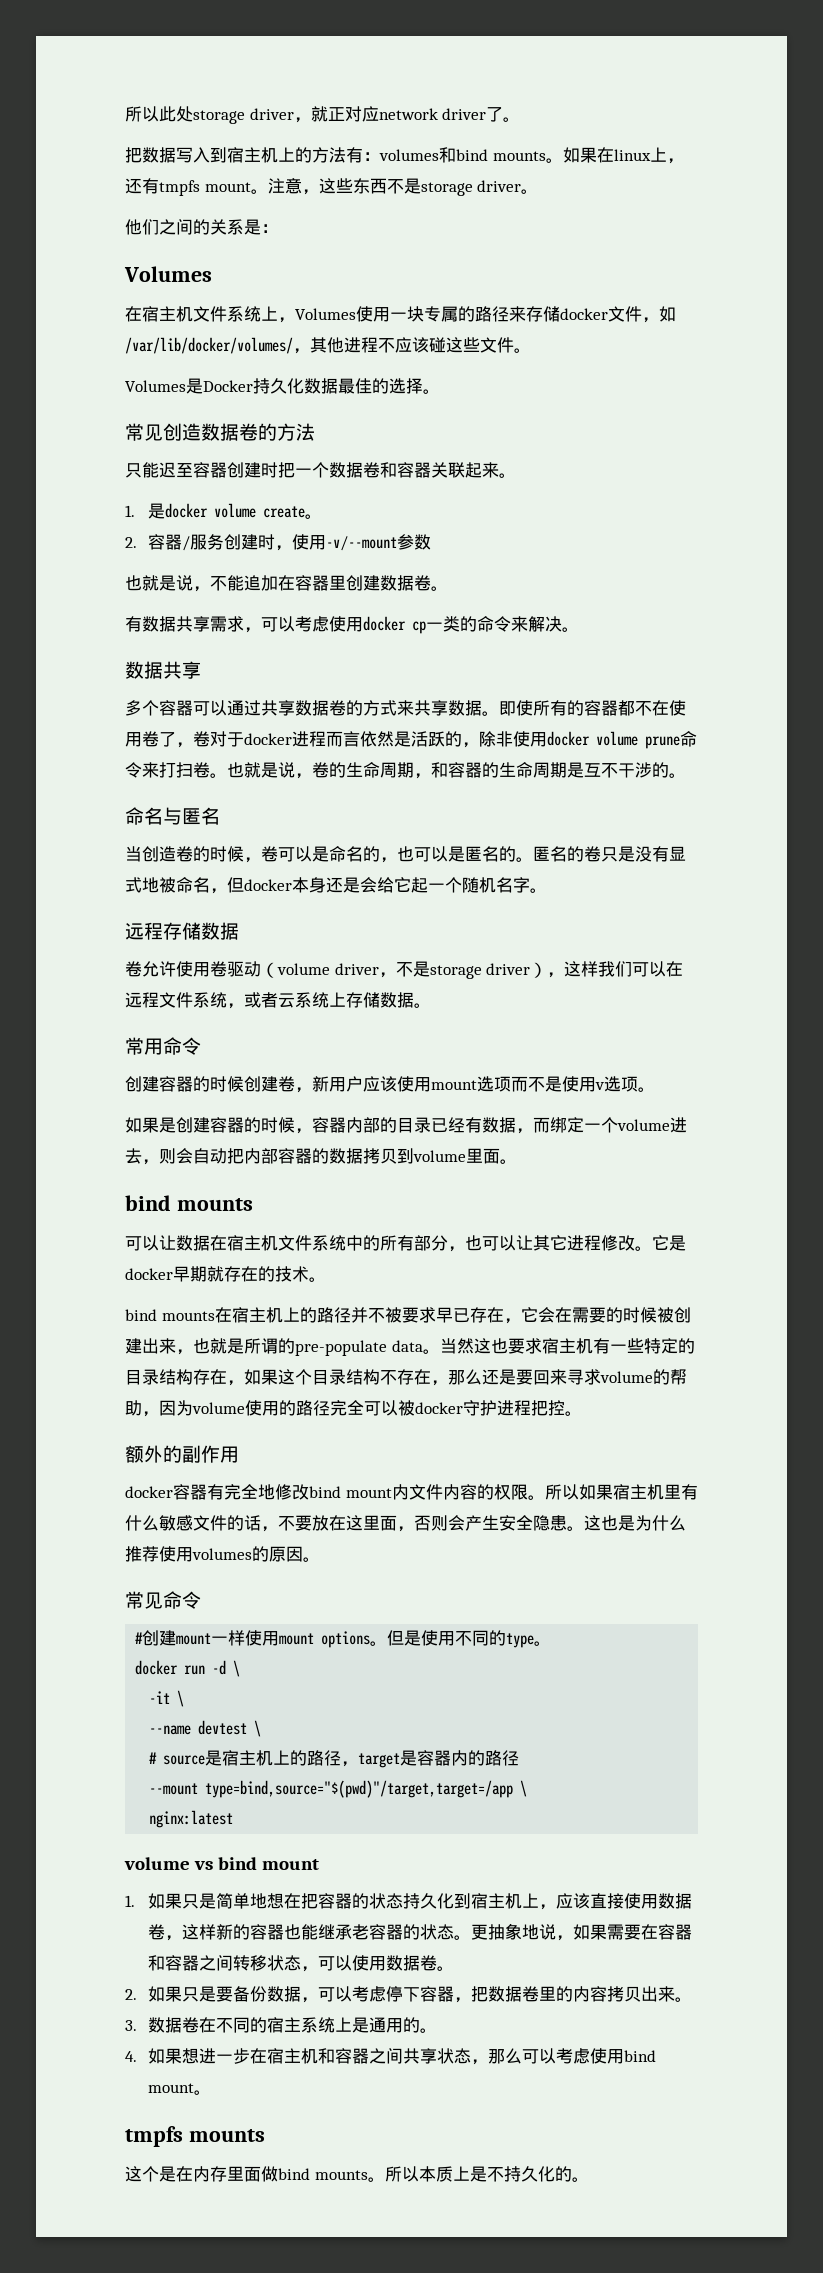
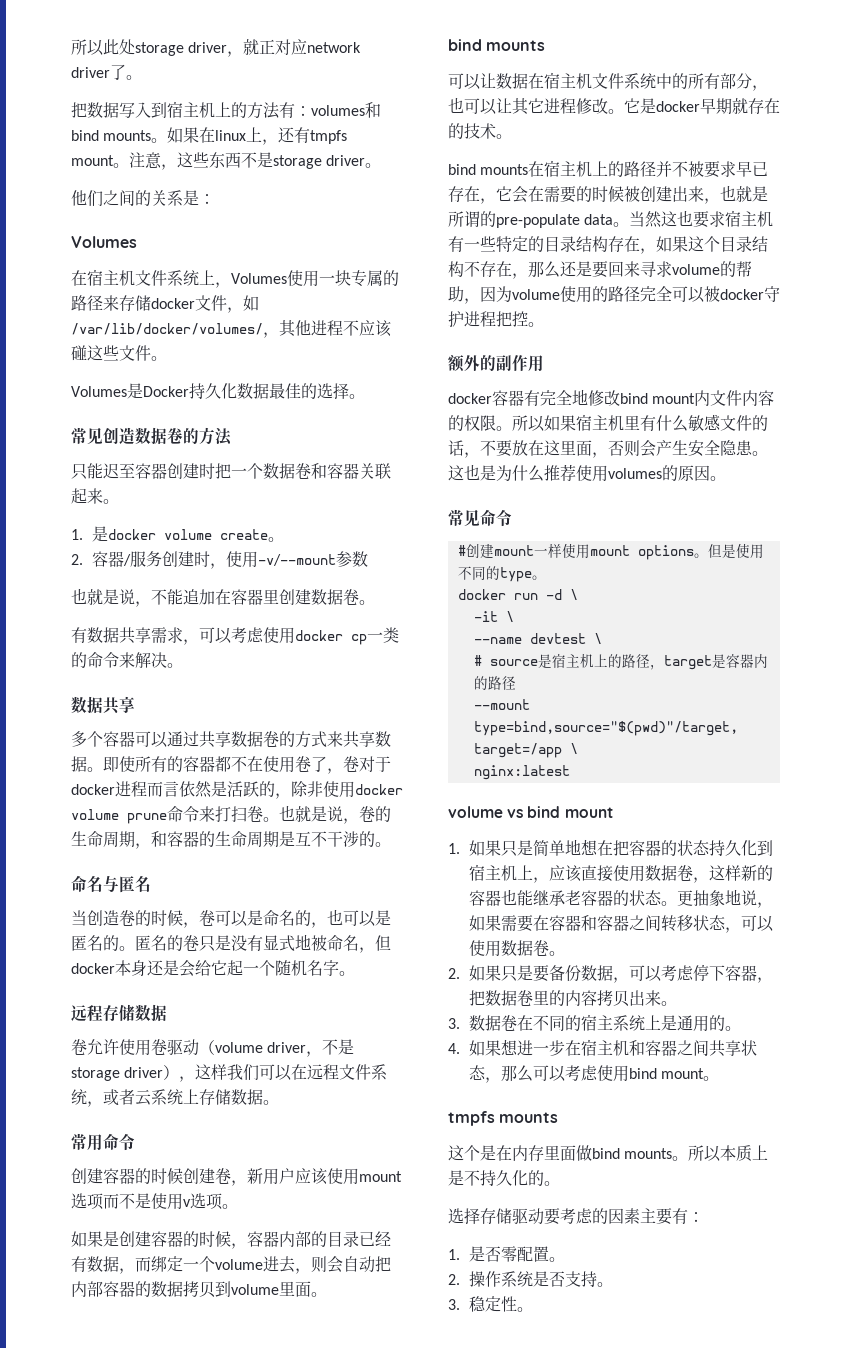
+ 选择存储驱动要考虑的因素主要有：
+ 1.是否零配置。
+ 2.操作系统是否支持。
+ 3.稳定性。

